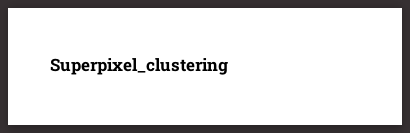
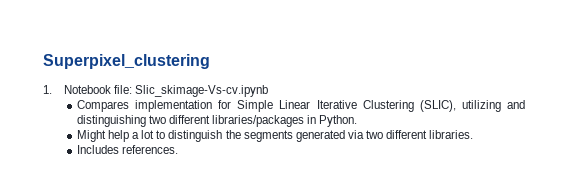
+ 1. Notebook file: Slic_skimage-Vs-cv.ipynb
+ Compares implementation for Simple Linear Iterative Clustering (SLIC), utilizing and distinguishing two different libraries/packages in Python.
+ Might help a lot to distinguish the segments generated via two different libraries.
+ Includes references.

